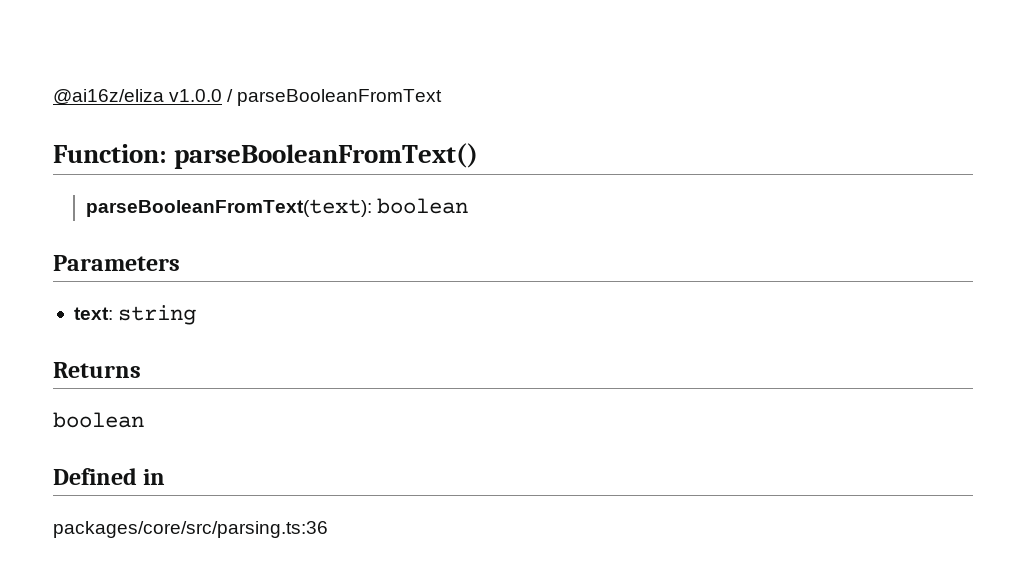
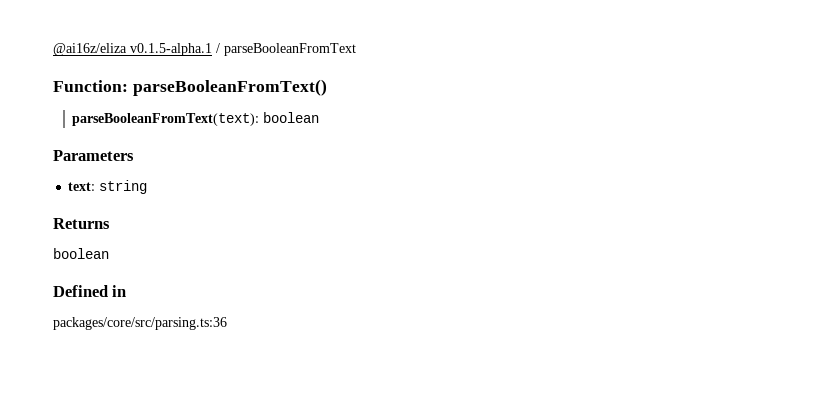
- @ai16z/eliza v1.0.0 / parseBooleanFromText
+ @ai16z/eliza v0.1.5-alpha.1 / parseBooleanFromText

